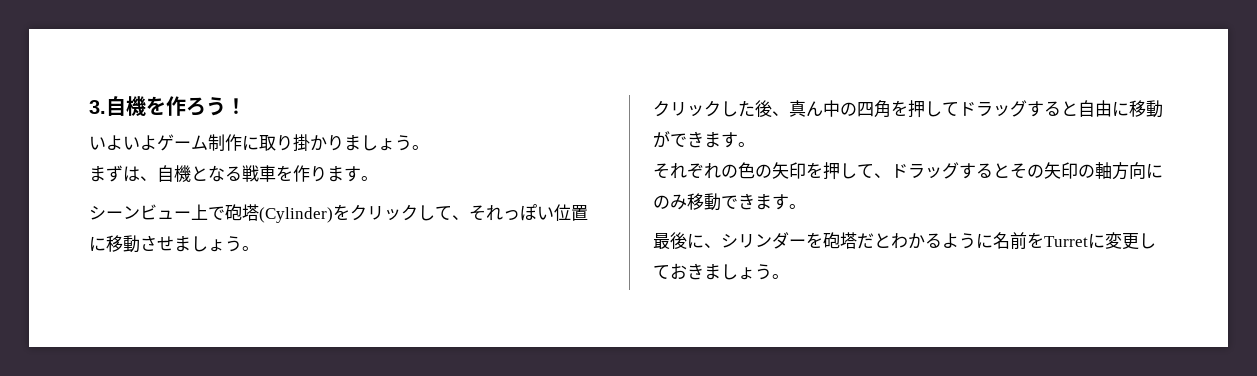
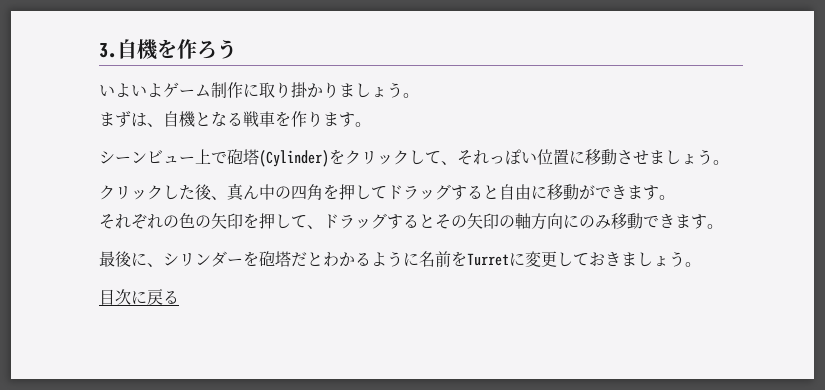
- 3.自機を作ろう！
+ 3.自機を作ろう
+ 目次に戻る

